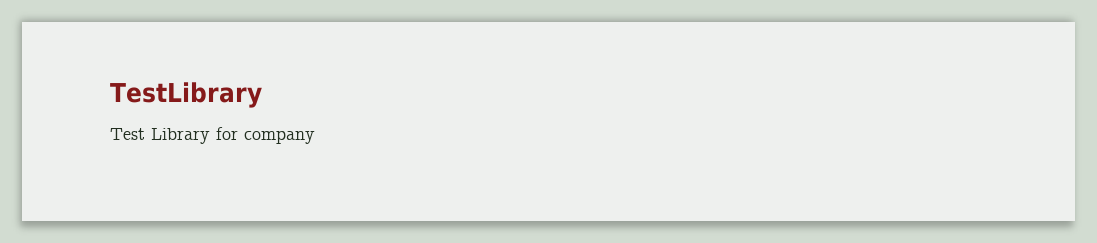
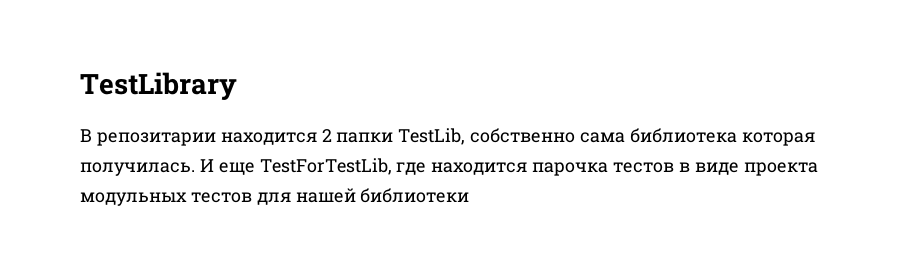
- Test Library for company
+ В репозитарии находится 2 папки TestLib, собственно сама библиотека которая получилась. И еще TestForTestLib, где находится парочка тестов в виде проекта модульных тестов для нашей библиотеки

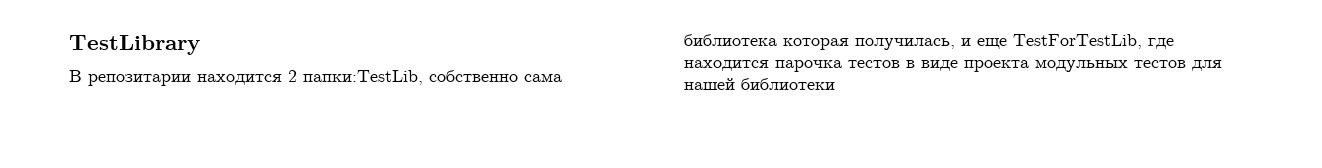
- В репозитарии находится 2 папки TestLib, собственно сама библиотека которая получилась. И еще TestForTestLib, где находится парочка тестов в виде проекта модульных тестов для нашей библиотеки
+ В репозитарии находится 2 папки:TestLib, собственно сама библиотека которая получилась, и еще TestForTestLib, где находится парочка тестов в виде проекта модульных тестов для нашей библиотеки

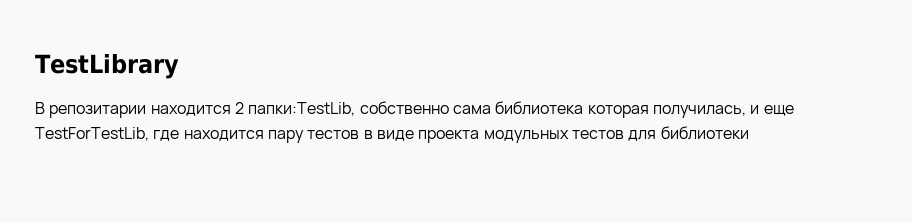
- В репозитарии находится 2 папки:TestLib, собственно сама библиотека которая получилась, и еще TestForTestLib, где находится парочка тестов в виде проекта модульных тестов для нашей библиотеки
+ В репозитарии находится 2 папки:TestLib, собственно сама библиотека которая получилась, и еще TestForTestLib, где находится пару тестов в виде проекта модульных тестов для библиотеки

